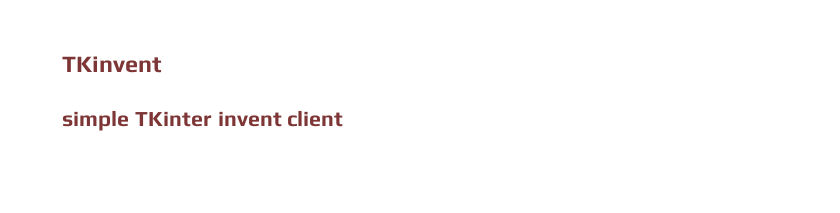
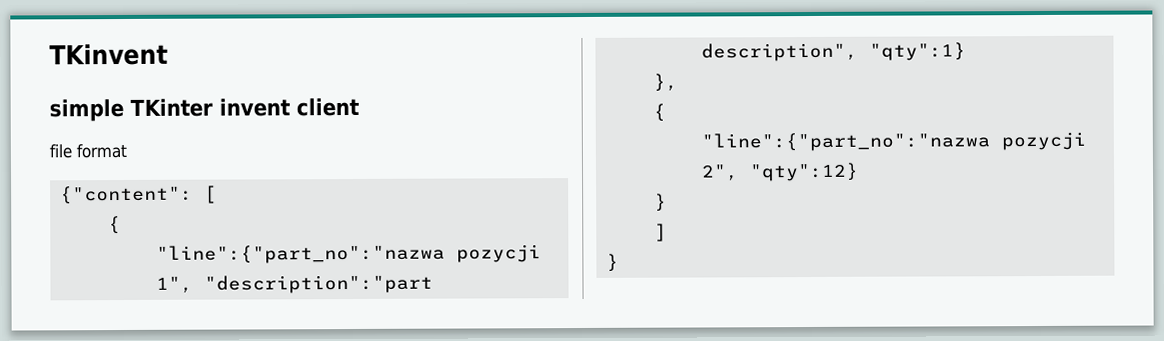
+ file format
+ {"content": [
+ {
+ "line":{"part_no":"nazwa pozycji 1", "description":"part description", "qty":1}
+ },
+ {
+ "line":{"part_no":"nazwa pozycji 2", "qty":12}
+ }
+ ]
+ }

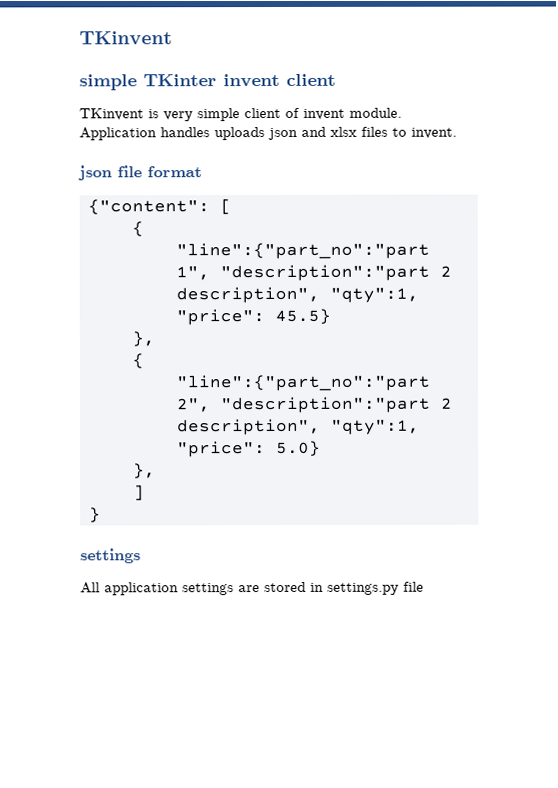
- file format
+ TKinvent is very simple client of invent module. Application handles uploads json and xlsx files to invent.
+ json file format
- "line":{"part_no":"nazwa pozycji 1", "description":"part description", "qty":1}
+ "line":{"part_no":"part 1", "description":"part 2 description", "qty":1, "price": 45.5}
  },
  {
- "line":{"part_no":"nazwa pozycji 2", "qty":12}
- }
+ "line":{"part_no":"part 2", "description":"part 2 description", "qty":1, "price": 5.0}
+ },
  ]
  }
+ settings
+ All application settings are stored in settings.py file

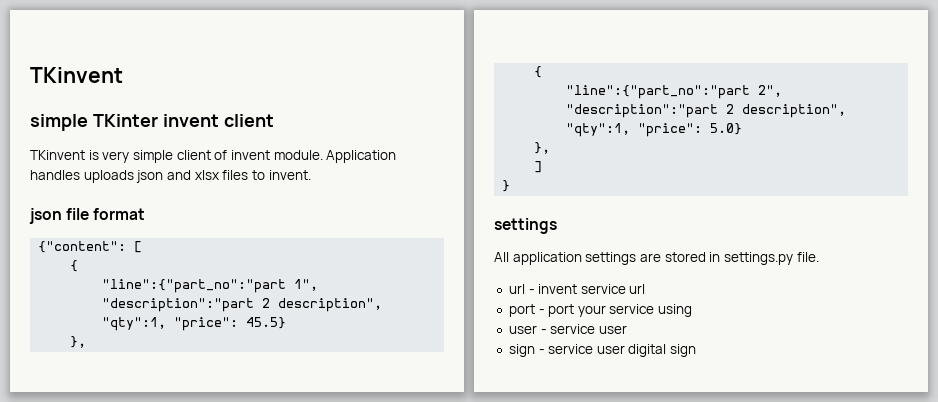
- All application settings are stored in settings.py file
+ All application settings are stored in settings.py file.
+ url - invent service url
+ port - port your service using
+ user - service user
+ sign - service user digital sign

